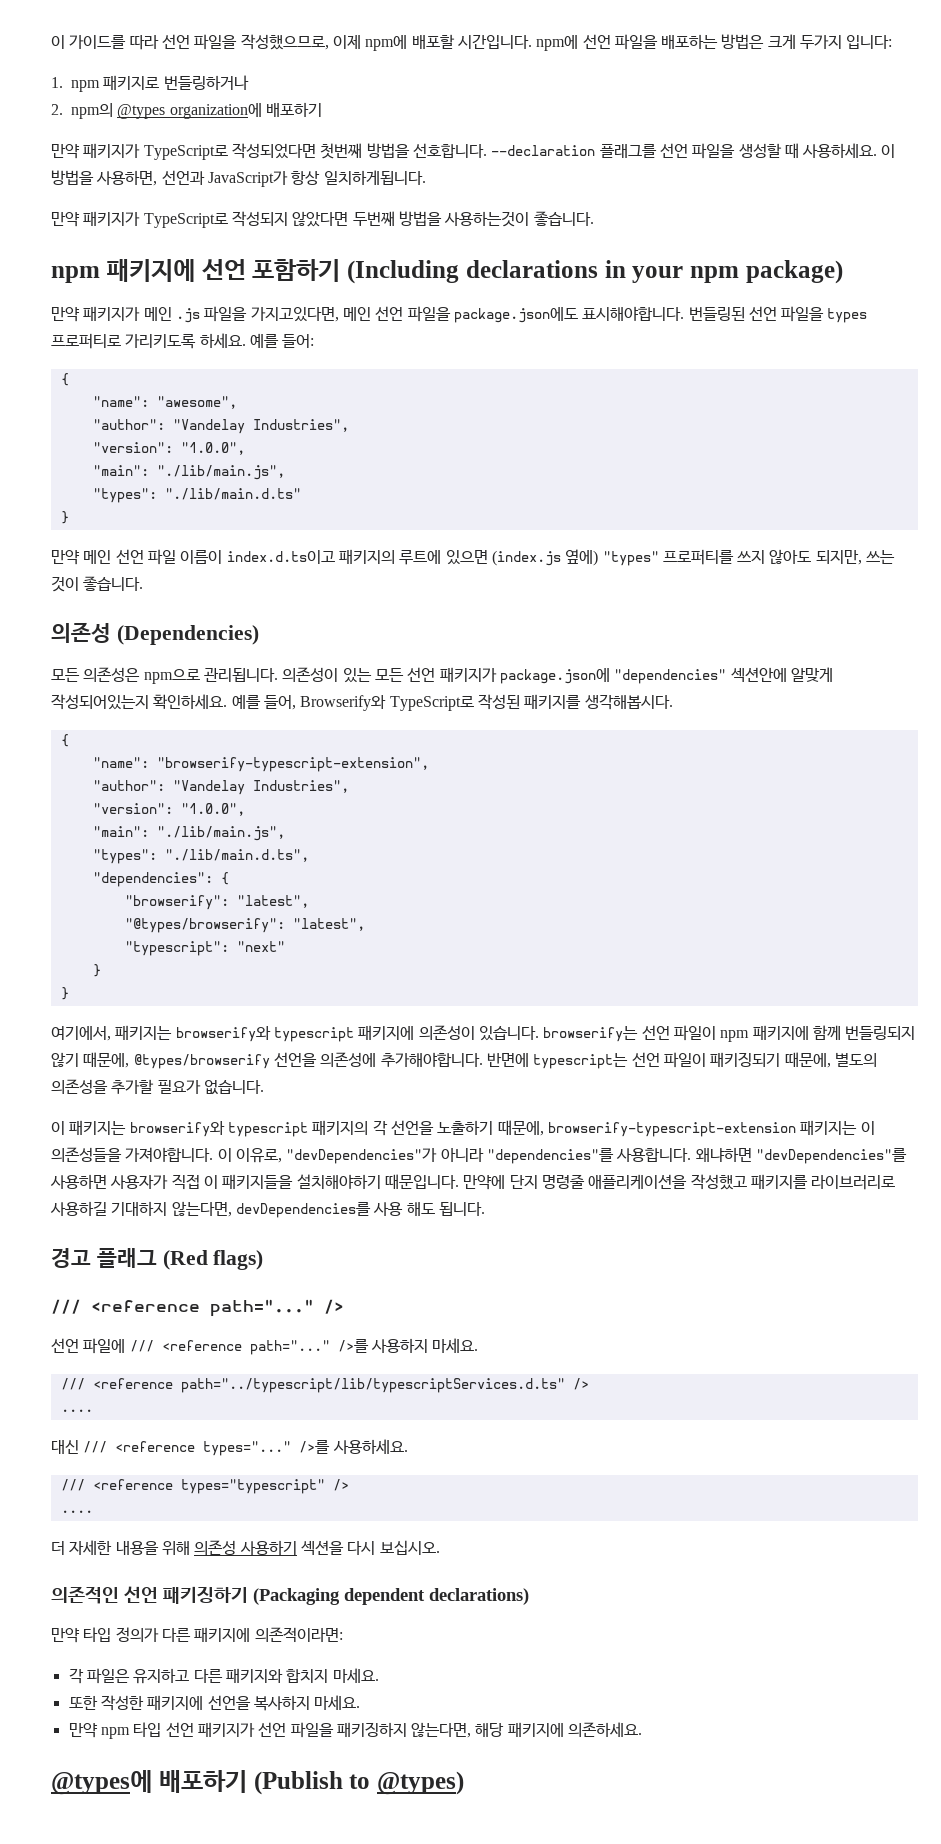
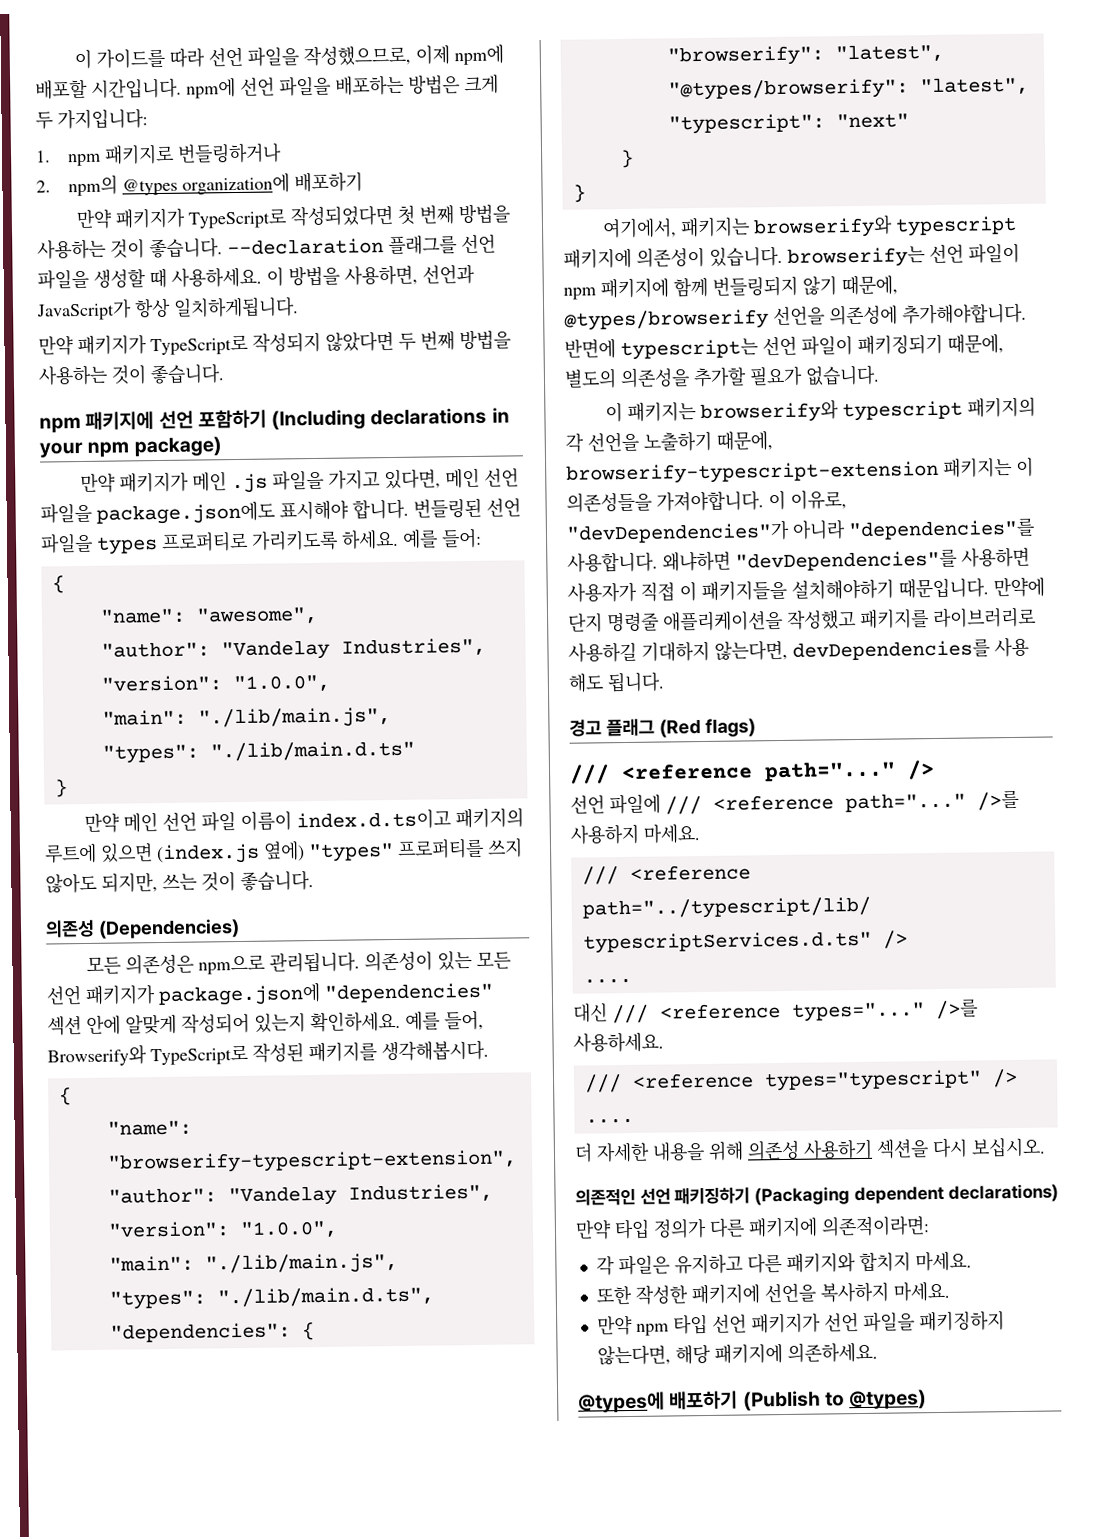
- 이 가이드를 따라 선언 파일을 작성했으므로, 이제 npm에 배포할 시간입니다. npm에 선언 파일을 배포하는 방법은 크게 두가지 입니다:
+ 이 가이드를 따라 선언 파일을 작성했으므로, 이제 npm에 배포할 시간입니다. npm에 선언 파일을 배포하는 방법은 크게 두 가지입니다:
- 만약 패키지가 TypeScript로 작성되었다면 첫번째 방법을 선호합니다.
+ 만약 패키지가 TypeScript로 작성되었다면 첫 번째 방법을 사용하는 것이 좋습니다.
- 만약 패키지가 TypeScript로 작성되지 않았다면 두번째 방법을 사용하는것이 좋습니다.
+ 만약 패키지가 TypeScript로 작성되지 않았다면 두 번째 방법을 사용하는 것이 좋습니다.
- 만약 패키지가 메인 .js 파일을 가지고있다면, 메인 선언 파일을 package.json에도 표시해야합니다.
+ 만약 패키지가 메인 .js 파일을 가지고 있다면, 메인 선언 파일을 package.json에도 표시해야 합니다.
- 의존성이 있는 모든 선언 패키지가 package.json에 "dependencies" 섹션안에 알맞게 작성되어있는지 확인하세요.
+ 의존성이 있는 모든 선언 패키지가 package.json에 "dependencies" 섹션 안에 알맞게 작성되어 있는지 확인하세요.

